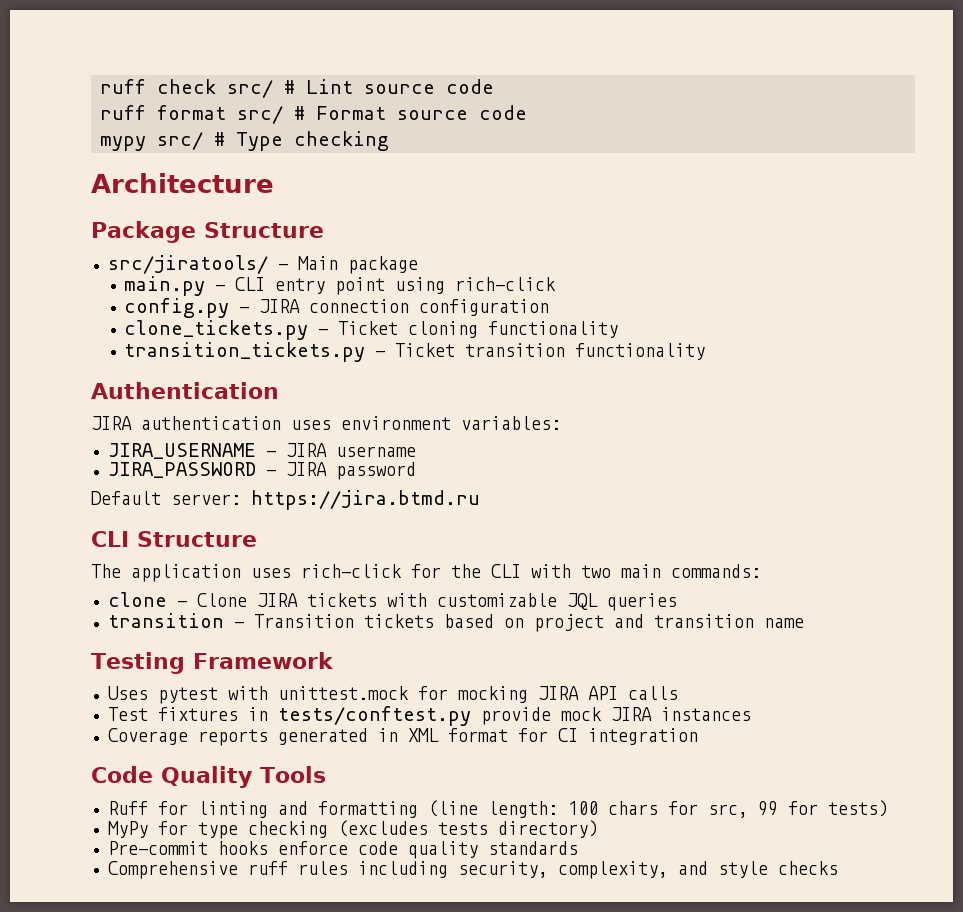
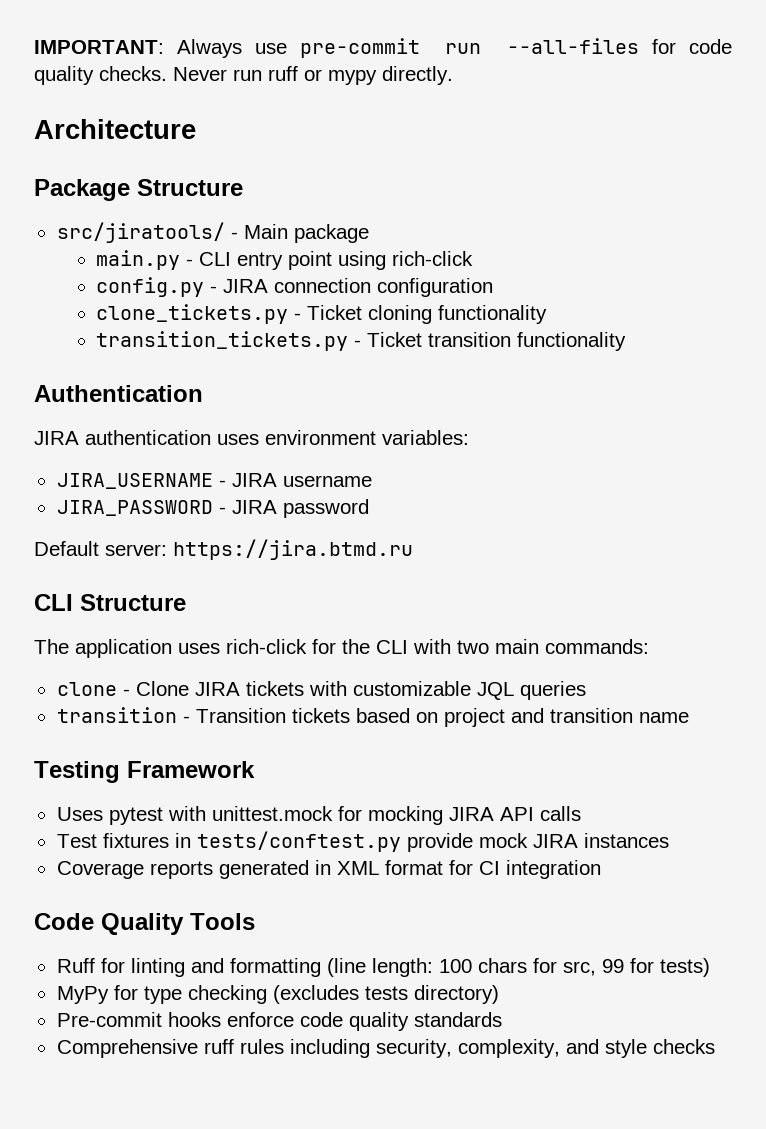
- ruff check src/ # Lint source code
- ruff format src/ # Format source code
- mypy src/ # Type checking
+ IMPORTANT: Always use pre-commit run --all-files for code quality checks. Never run ruff or mypy directly.

